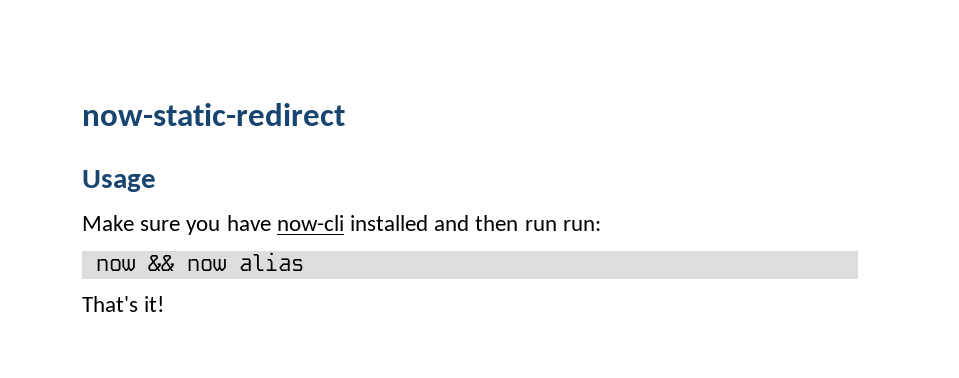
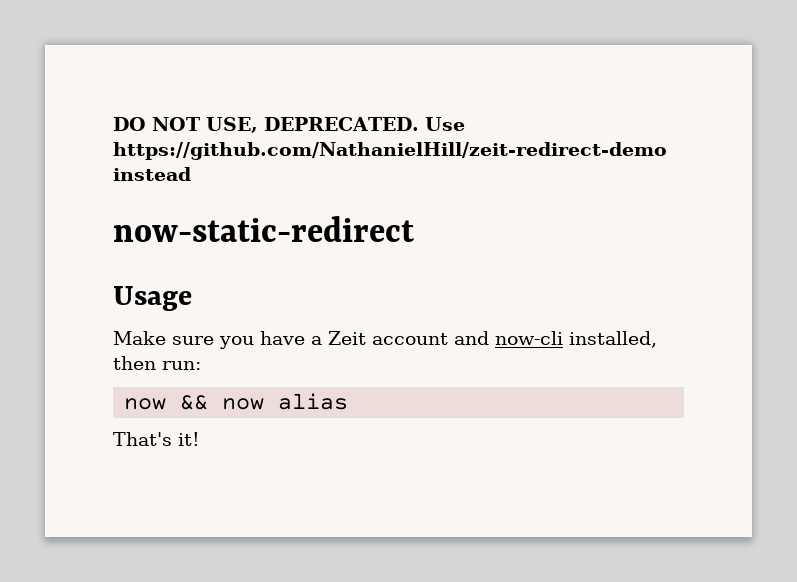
+ DO NOT USE, DEPRECATED. Use https://github.com/NathanielHill/zeit-redirect-demo instead
- Make sure you have now-cli installed and then run run:
+ Make sure you have a Zeit account and now-cli installed, then run:

